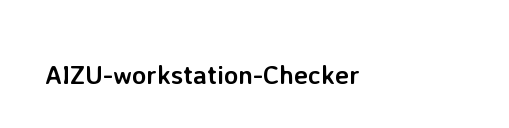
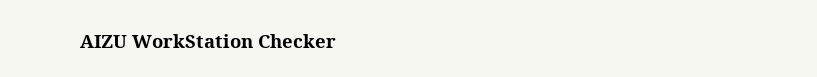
- AIZU-workstation-Checker
+ AIZU WorkStation Checker

